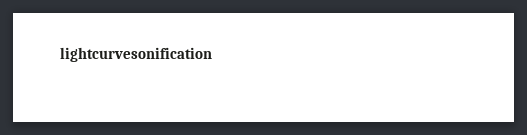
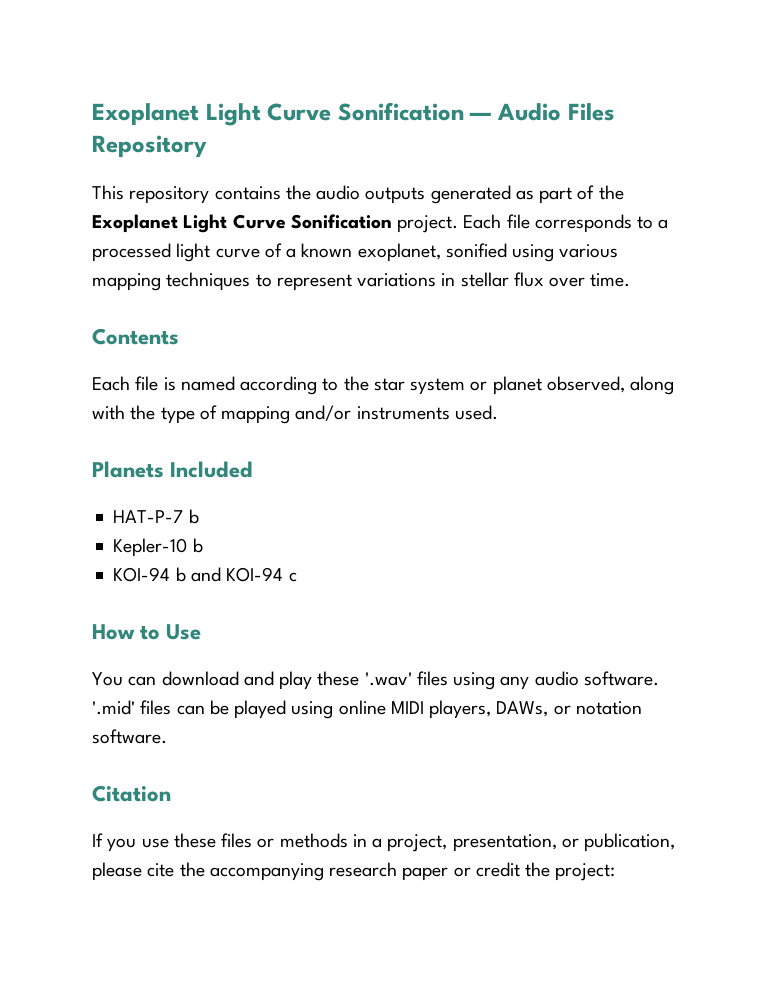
- lightcurvesonification
+ Exoplanet Light Curve Sonification — Audio Files Repository
+ This repository contains the audio outputs generated as part of the Exoplanet Light Curve Sonification project. Each file corresponds to a processed light curve of a known exoplanet, sonified using various mapping techniques to represent variations in stellar flux over time.
+ Contents
+ Each file is named according to the star system or planet observed, along with the type of mapping and/or instruments used.
+ Planets Included
+ HAT-P-7 b
+ Kepler-10 b
+ KOI-94 b and KOI-94 c
+ How to Use
+ You can download and play these '.wav' files using any audio software. '.mid' files can be played using online MIDI players, DAWs, or notation software.
+ Citation
+ If you use these files or methods in a project, presentation, or publication, please cite the accompanying research paper or credit the project:

